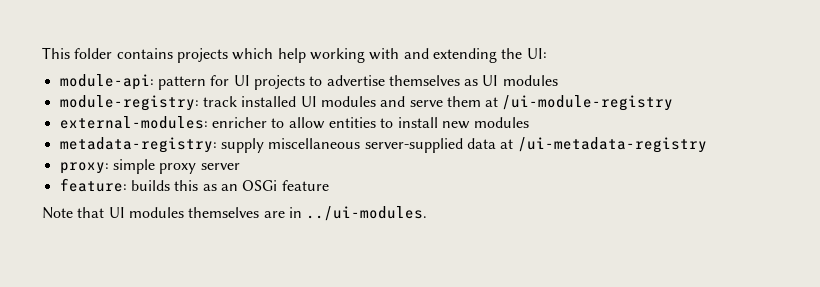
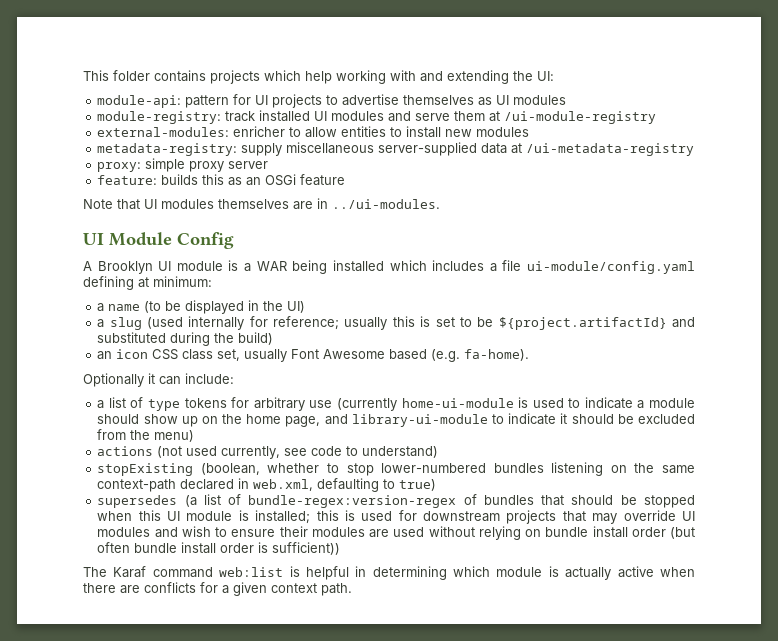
+ UI Module Config
+ A Brooklyn UI module is a WAR being installed which includes a file ui-module/config.yaml defining at minimum:
+ a name (to be displayed in the UI)
+ a slug (used internally for reference; usually this is set to be ${project.artifactId} and substituted during the build)
+ an icon CSS class set, usually Font Awesome based (e.g. fa-home).
+ Optionally it can include:
+ a list of type tokens for arbitrary use (currently home-ui-module is used to indicate a module should show up on the home page, and library-ui-module to indicate it should be excluded from the menu)
+ actions (not used currently, see code to understand)
+ stopExisting (boolean, whether to stop lower-numbered bundles listening on the same context-path declared in web.xml, defaulting to true)
+ supersedes (a list of bundle-regex:version-regex of bundles that should be stopped when this UI module is installed; this is used for downstream projects that may override UI modules and wish to ensure their modules are used without relying on bundle install order (but often bundle install order is sufficient))
+ The Karaf command web:list is helpful in determining which module is actually active when there are conflicts for a given context path.

